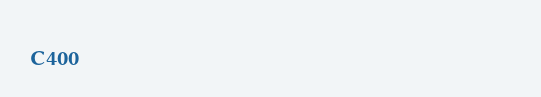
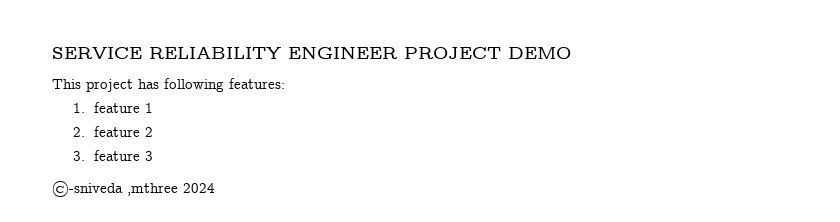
- C400
+ SERVICE RELIABILITY ENGINEER PROJECT DEMO
+ This project has following features:
+ 1. feature 1
+ 2. feature 2
+ 3. feature 3
+ ©-sniveda ,mthree 2024

